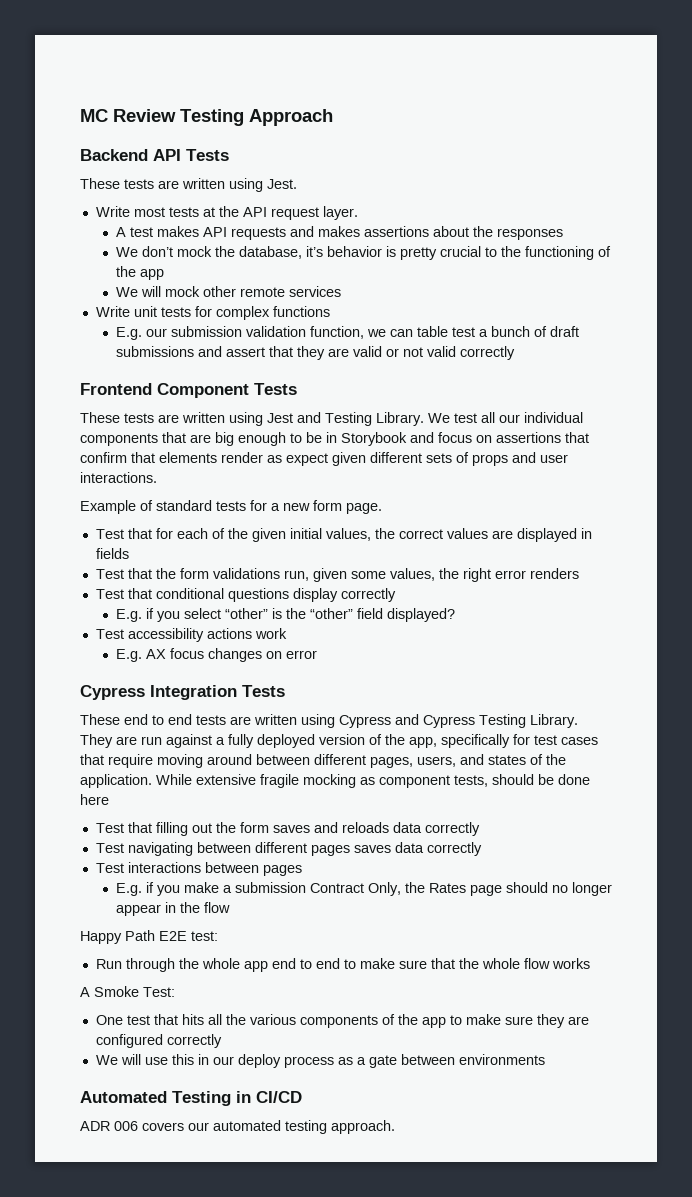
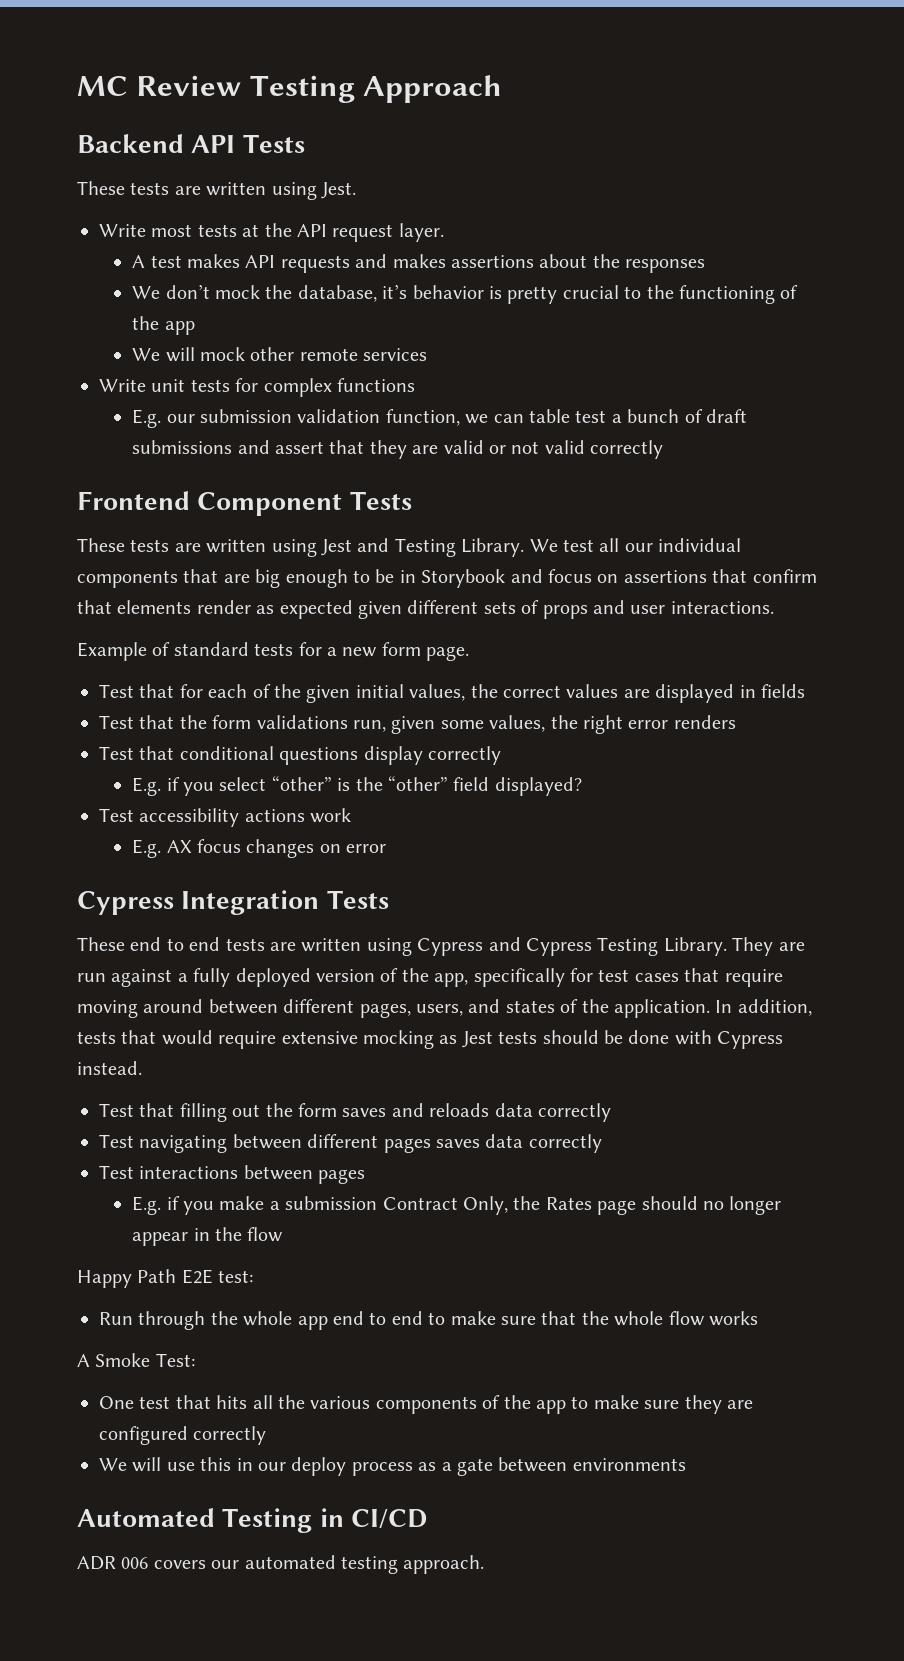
- We test all our individual components that are big enough to be in Storybook and focus on assertions that confirm that elements render as expect given different sets of props and user interactions.
+ We test all our individual components that are big enough to be in Storybook and focus on assertions that confirm that elements render as expected given different sets of props and user interactions.
- While extensive fragile mocking as component tests, should be done here
+ In addition, tests that would require extensive mocking as Jest tests should be done with Cypress instead.

